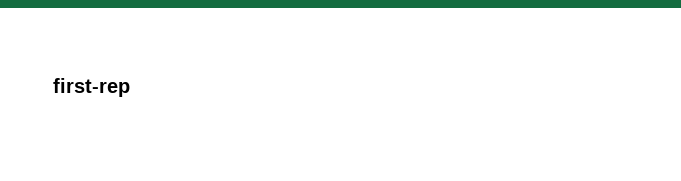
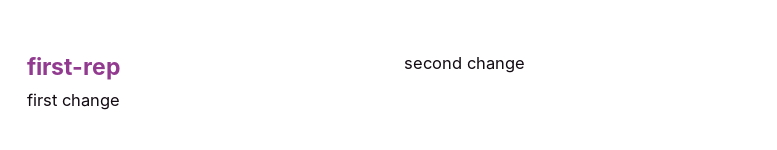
+ first change
+ second change

